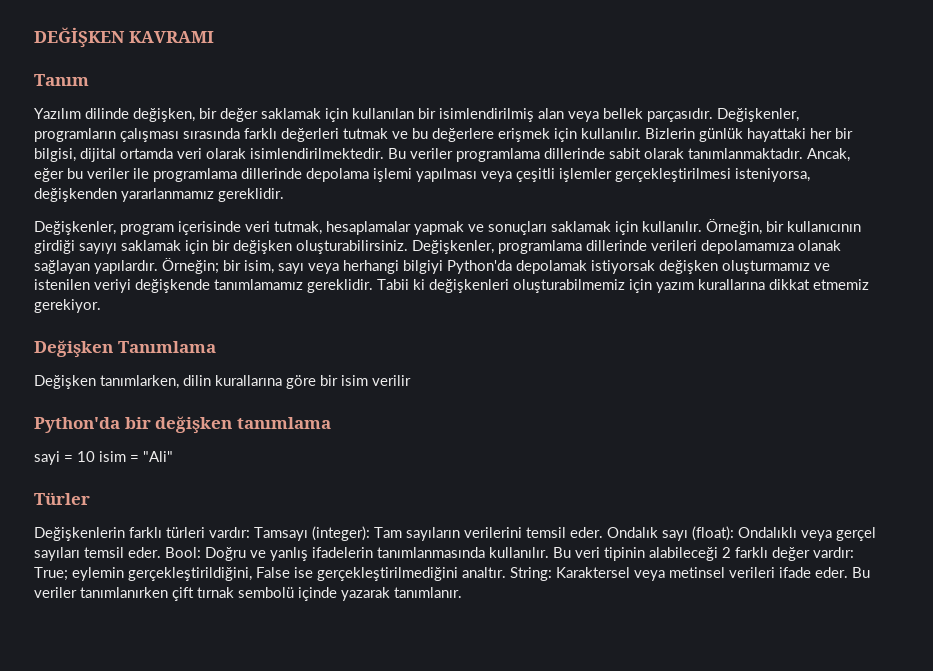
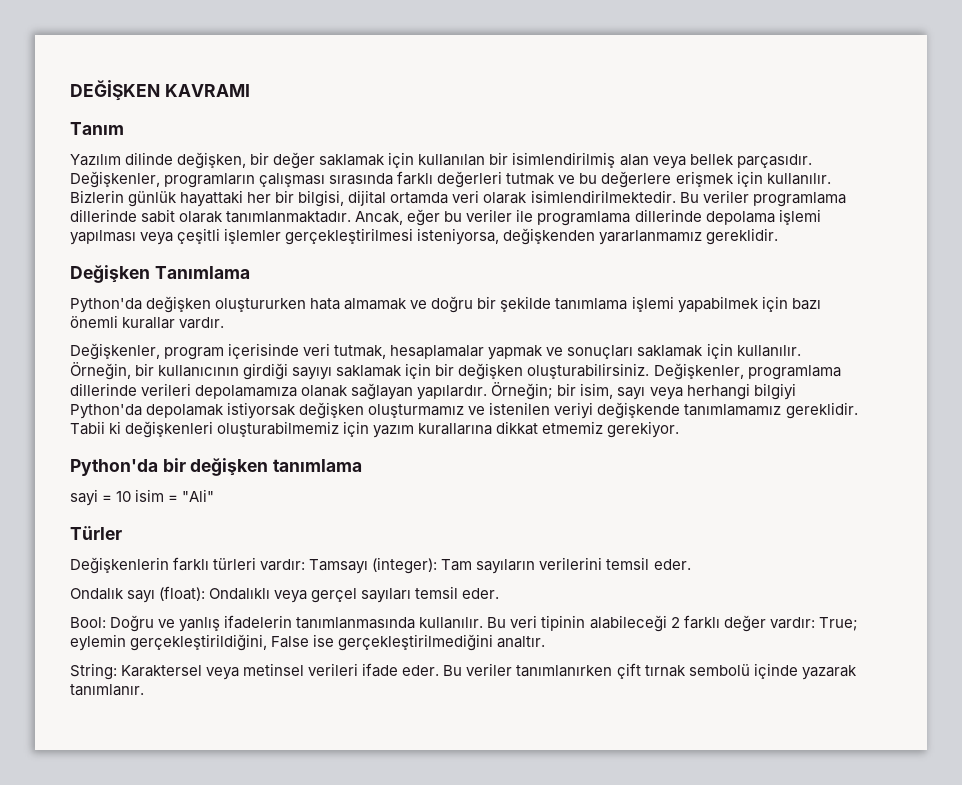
+ Değişken Tanımlama
+ Python'da değişken oluştururken hata almamak ve doğru bir şekilde tanımlama işlemi yapabilmek için bazı önemli kurallar vardır.
- Değişken Tanımlama
- Değişken tanımlarken, dilin kurallarına göre bir isim verilir
- Değişkenlerin farklı türleri vardır: Tamsayı (integer): Tam sayıların verilerini temsil eder. Ondalık sayı (float): Ondalıklı veya gerçel sayıları temsil eder. Bool: Doğru ve yanlış ifadelerin tanımlanmasında kullanılır.
+ Değişkenlerin farklı türleri vardır: Tamsayı (integer): Tam sayıların verilerini temsil eder.
+ Ondalık sayı (float): Ondalıklı veya gerçel sayıları temsil eder.
+ Bool: Doğru ve yanlış ifadelerin tanımlanmasında kullanılır.
- Bu veri tipinin alabileceği 2 farklı değer vardır: True; eylemin gerçekleştirildiğini, False ise gerçekleştirilmediğini analtır. String: Karaktersel veya metinsel verileri ifade eder.
+ Bu veri tipinin alabileceği 2 farklı değer vardır: True; eylemin gerçekleştirildiğini, False ise gerçekleştirilmediğini analtır.
+ String: Karaktersel veya metinsel verileri ifade eder.

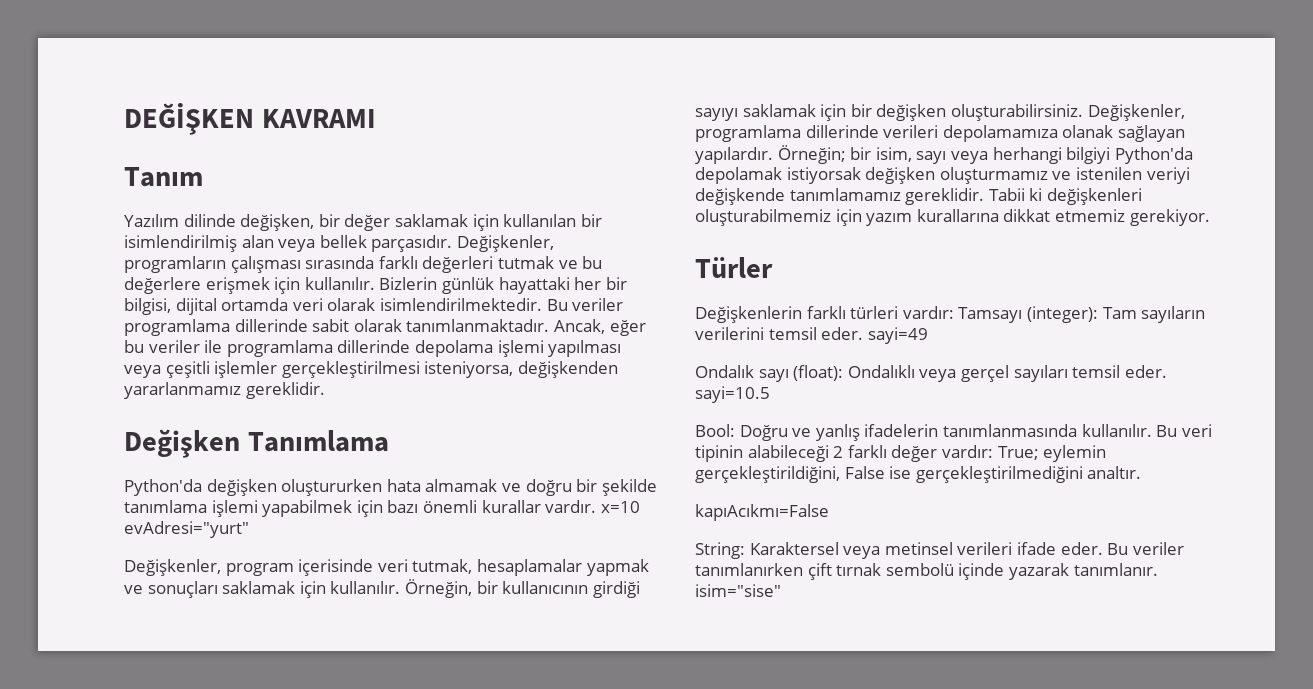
- Python'da değişken oluştururken hata almamak ve doğru bir şekilde tanımlama işlemi yapabilmek için bazı önemli kurallar vardır.
+ Python'da değişken oluştururken hata almamak ve doğru bir şekilde tanımlama işlemi yapabilmek için bazı önemli kurallar vardır. x=10 evAdresi="yurt"
- Python'da bir değişken tanımlama
- sayi = 10 isim = "Ali"
- Değişkenlerin farklı türleri vardır: Tamsayı (integer): Tam sayıların verilerini temsil eder.
+ Değişkenlerin farklı türleri vardır: Tamsayı (integer): Tam sayıların verilerini temsil eder. sayi=49
- Ondalık sayı (float): Ondalıklı veya gerçel sayıları temsil eder.
+ Ondalık sayı (float): Ondalıklı veya gerçel sayıları temsil eder. sayi=10.5
+ kapıAcıkmı=False
- Bu veriler tanımlanırken çift tırnak sembolü içinde yazarak tanımlanır.
+ Bu veriler tanımlanırken çift tırnak sembolü içinde yazarak tanımlanır. isim="sise"

